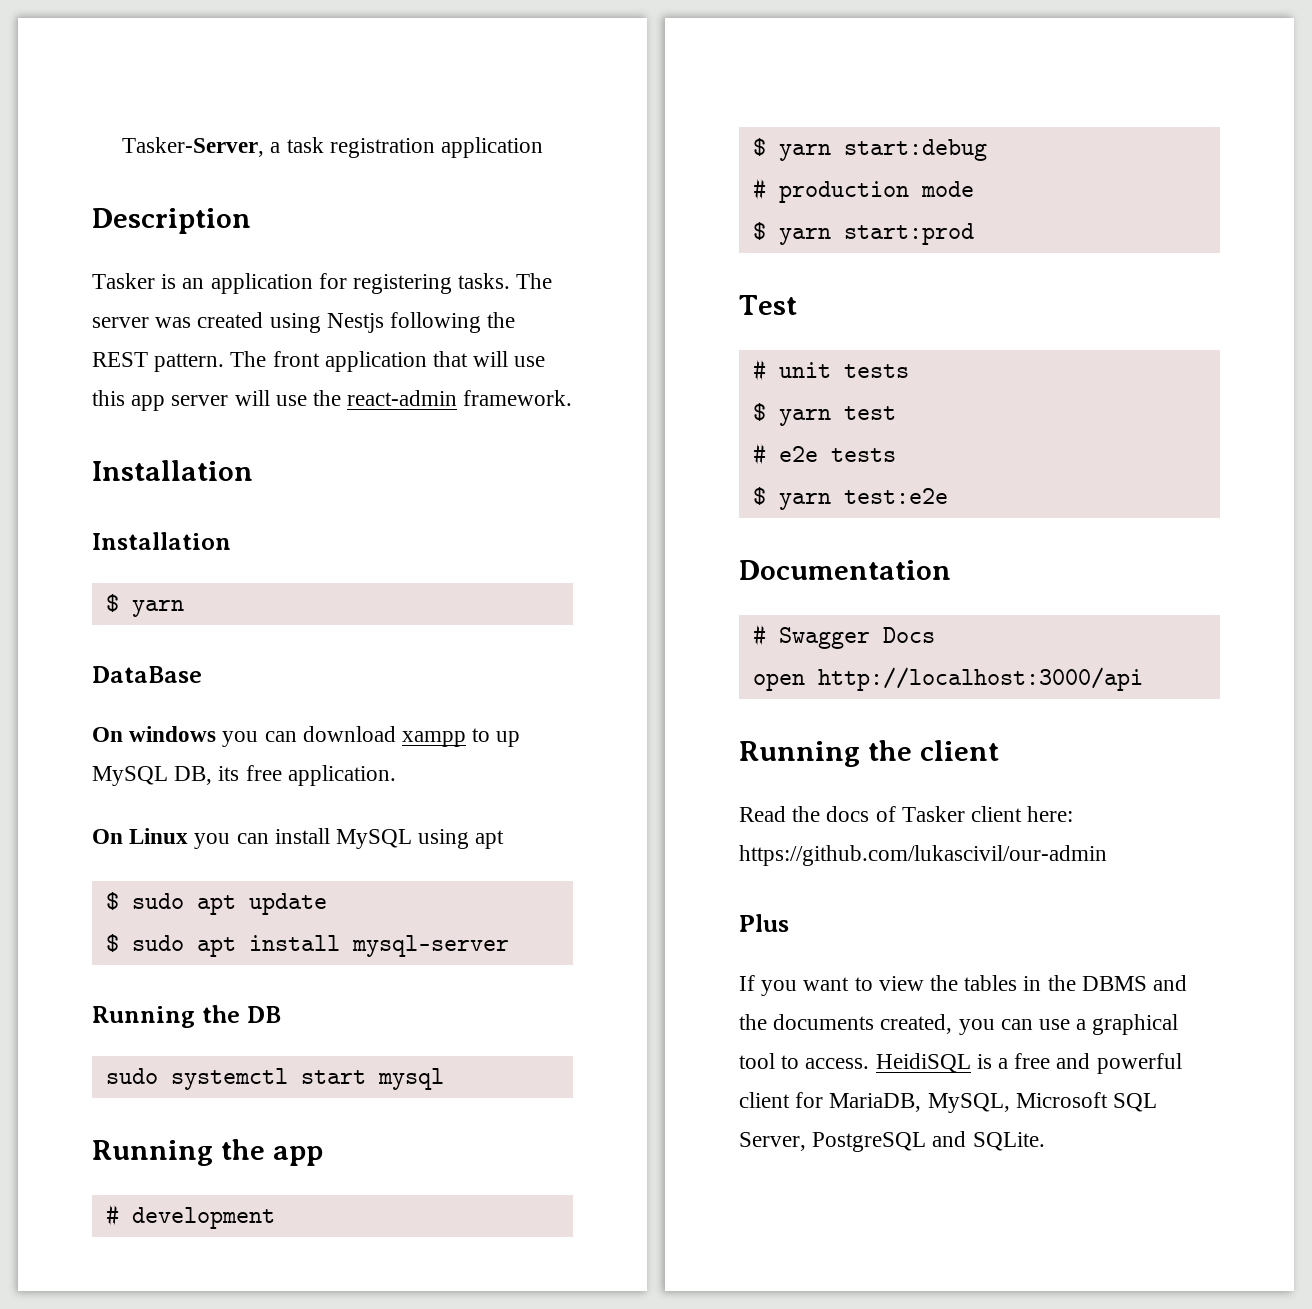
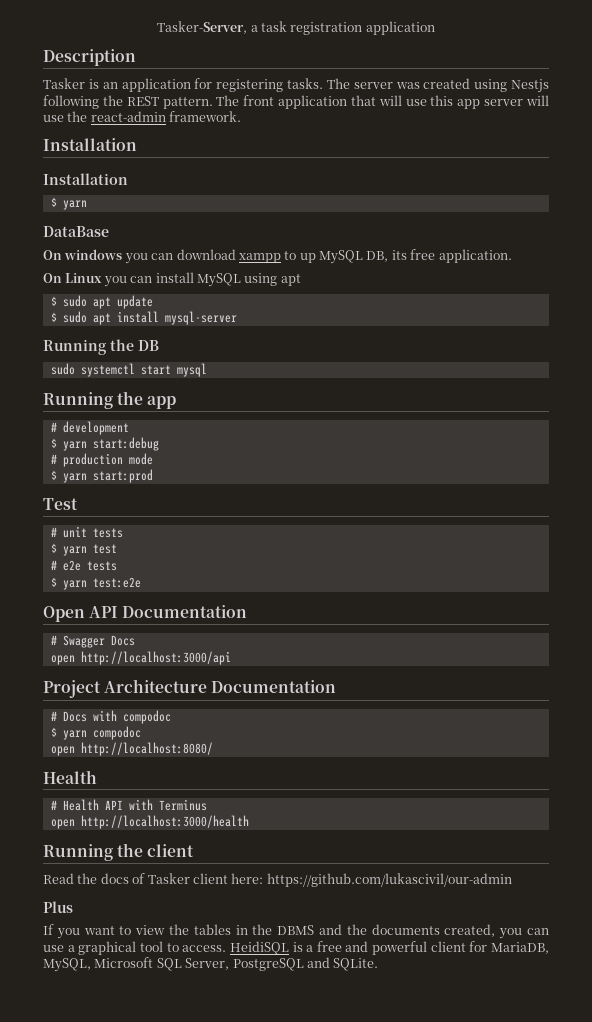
- Documentation
+ Open API Documentation
+ Project Architecture Documentation
+ # Docs with compodoc
+ $ yarn compodoc
+ open http://localhost:8080/
+ Health
+ # Health API with Terminus
+ open http://localhost:3000/health

